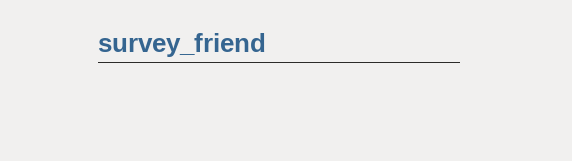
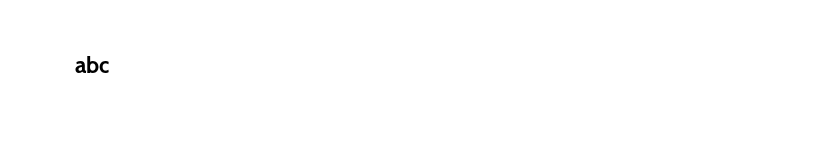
- survey_friend
+ abc

